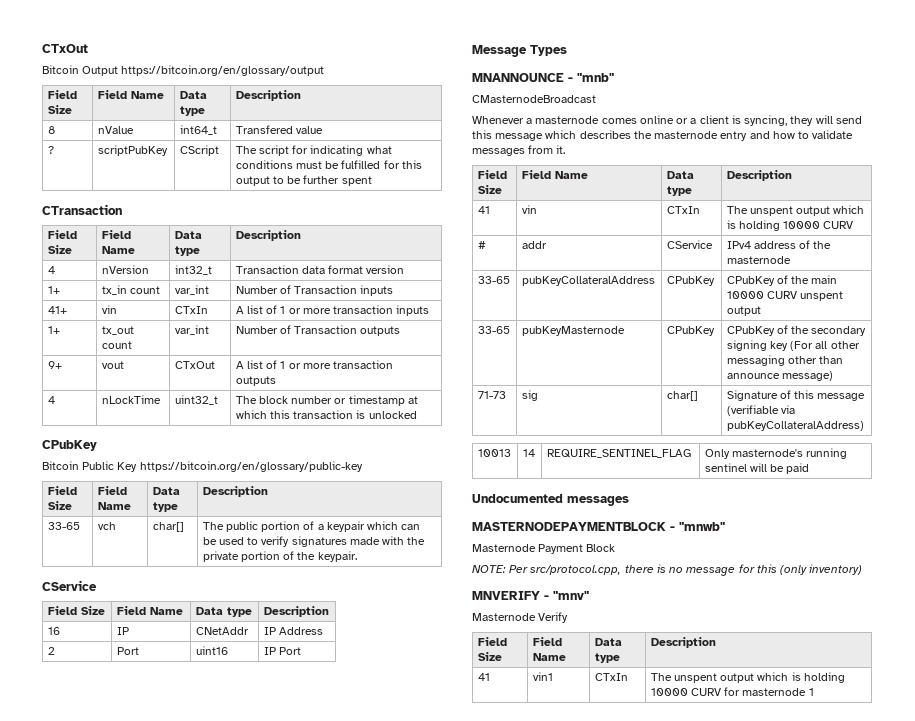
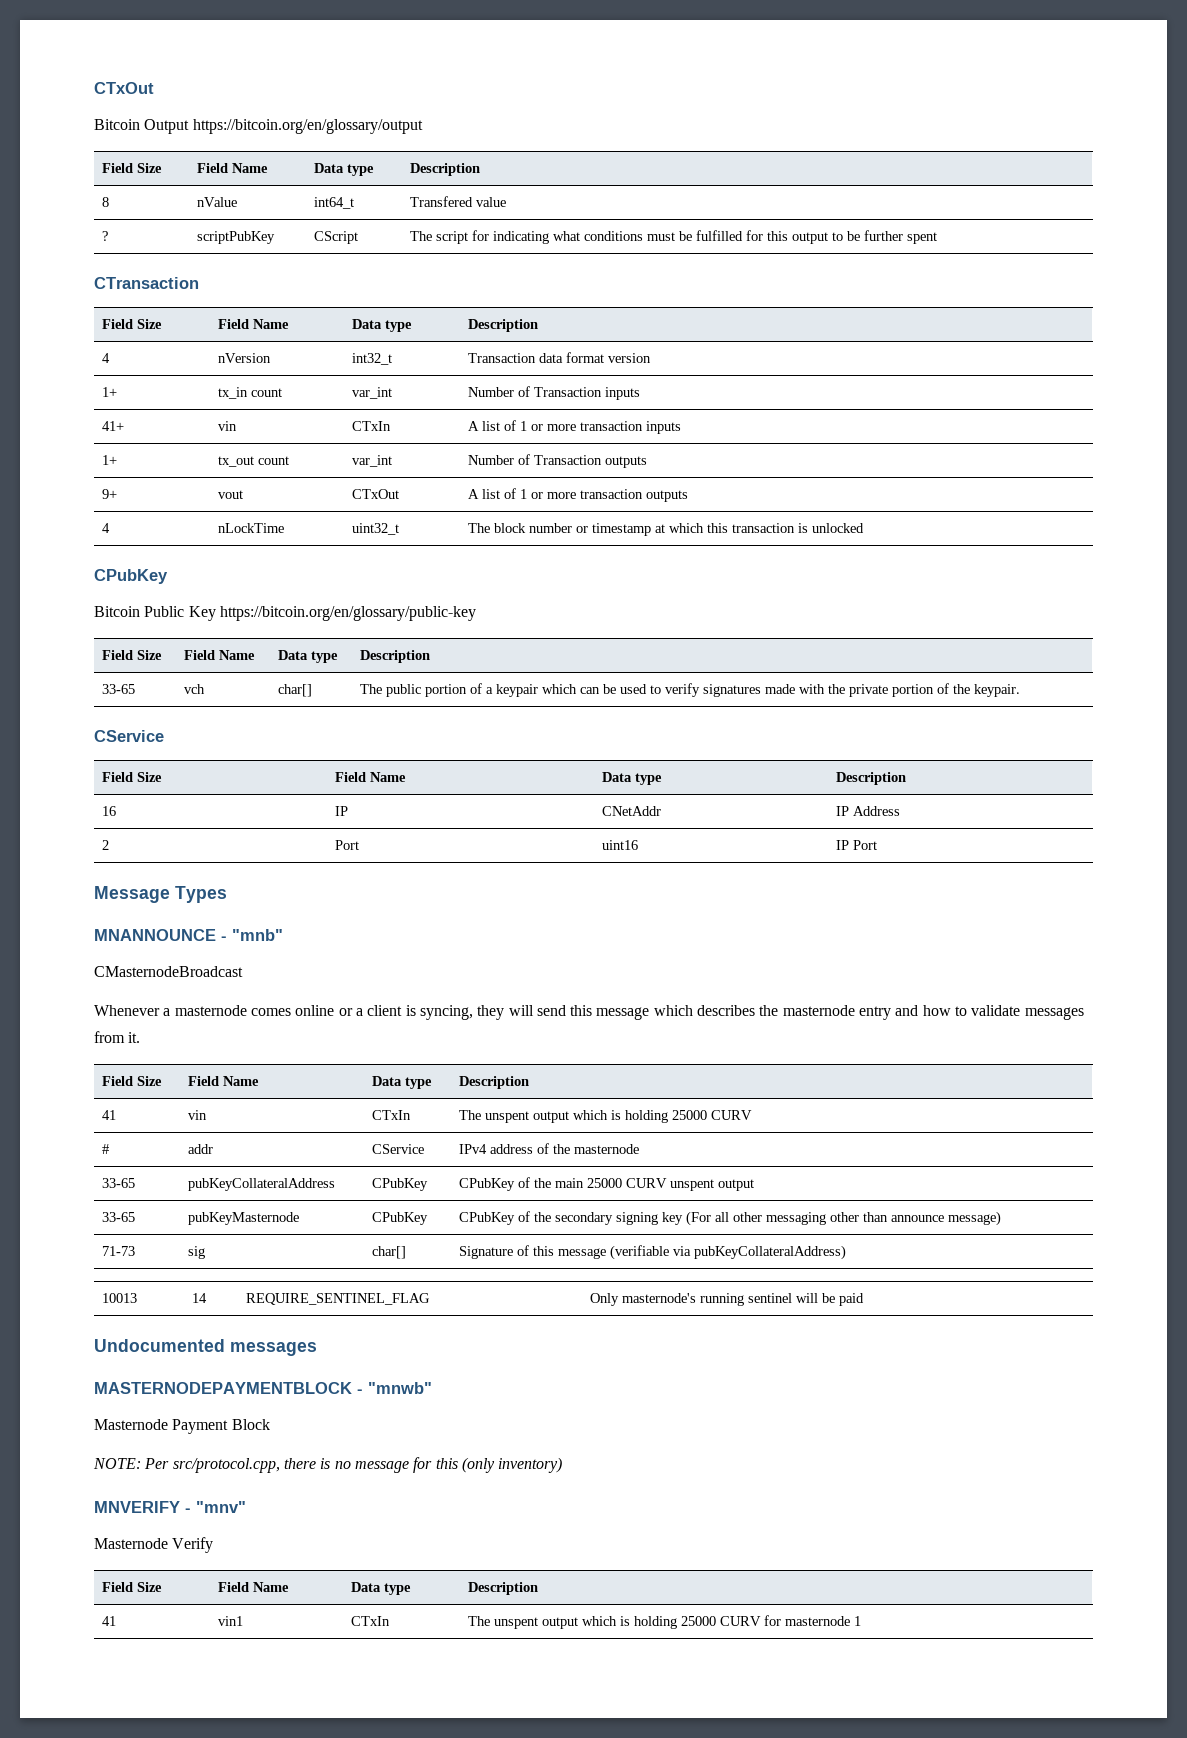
- 41 | vin | CTxIn | The unspent output which is holding 10000 CURV
+ 41 | vin | CTxIn | The unspent output which is holding 25000 CURV
- 33-65 | pubKeyCollateralAddress | CPubKey | CPubKey of the main 10000 CURV unspent output
+ 33-65 | pubKeyCollateralAddress | CPubKey | CPubKey of the main 25000 CURV unspent output
- 41 | vin1 | CTxIn | The unspent output which is holding 10000 CURV for masternode 1
+ 41 | vin1 | CTxIn | The unspent output which is holding 25000 CURV for masternode 1

